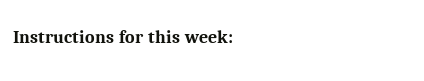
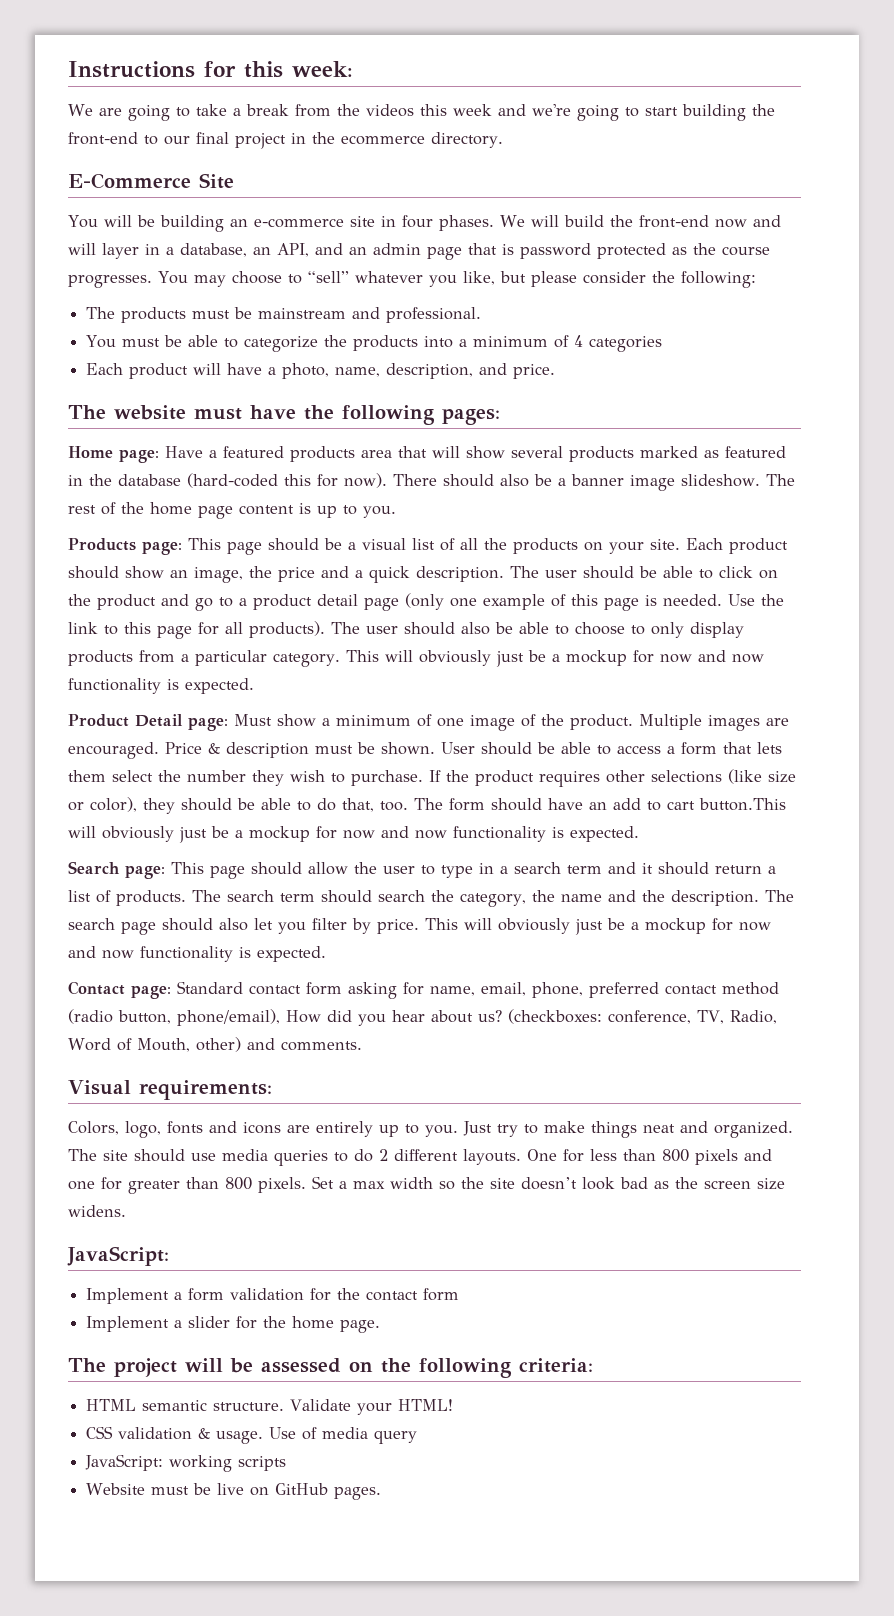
+ We are going to take a break from the videos this week and we're going to start building the front-end to our final project in the ecommerce directory.
+ E-Commerce Site
+ You will be building an e-commerce site in four phases. We will build the front-end now and will layer in a database, an API, and an admin page that is password protected as the course progresses. You may choose to “sell” whatever you like, but please consider the following:
+ The products must be mainstream and professional.
+ You must be able to categorize the products into a minimum of 4 categories
+ Each product will have a photo, name, description, and price.
+ The website must have the following pages:
+ Home page: Have a featured products area that will show several products marked as featured in the database (hard-coded this for now). There should also be a banner image slideshow. The rest of the home page content is up to you.
+ Products page: This page should be a visual list of all the products on your site. Each product should show an image, the price and a quick description. The user should be able to click on the product and go to a product detail page (only one example of this page is needed. Use the link to this page for all products). The user should also be able to choose to only display products from a particular category. This will obviously just be a mockup for now and now functionality is expected.
+ Product Detail page: Must show a minimum of one image of the product. Multiple images are encouraged. Price & description must be shown. User should be able to access a form that lets them select the number they wish to purchase. If the product requires other selections (like size or color), they should be able to do that, too. The form should have an add to cart button.This will obviously just be a mockup for now and now functionality is expected.
+ Search page: This page should allow the user to type in a search term and it should return a list of products. The search term should search the category, the name and the description. The search page should also let you filter by price. This will obviously just be a mockup for now and now functionality is expected.
+ Contact page: Standard contact form asking for name, email, phone, preferred contact method (radio button, phone/email), How did you hear about us? (checkboxes: conference, TV, Radio, Word of Mouth, other) and comments.
+ Visual requirements:
+ Colors, logo, fonts and icons are entirely up to you. Just try to make things neat and organized. The site should use media queries to do 2 different layouts. One for less than 800 pixels and one for greater than 800 pixels. Set a max width so the site doesn’t look bad as the screen size widens.
+ JavaScript:
+ Implement a form validation for the contact form
+ Implement a slider for the home page.
+ The project will be assessed on the following criteria:
+ HTML semantic structure. Validate your HTML!
+ CSS validation & usage. Use of media query
+ JavaScript: working scripts
+ Website must be live on GitHub pages.

